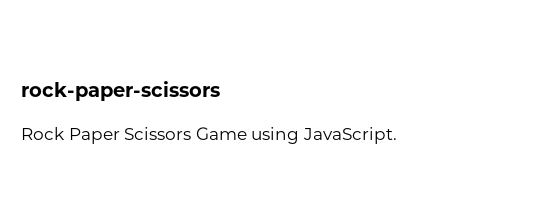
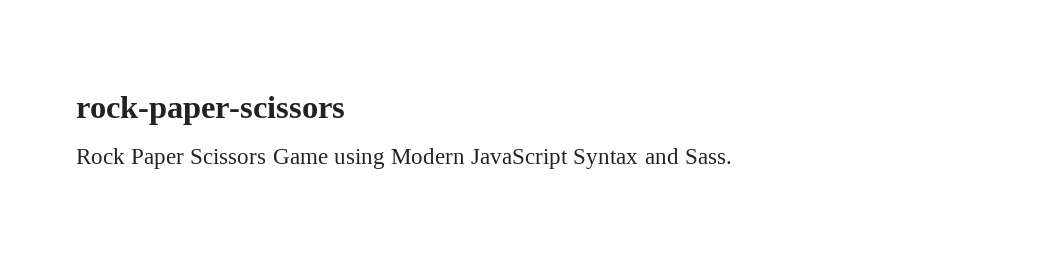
- Rock Paper Scissors Game using JavaScript.
+ Rock Paper Scissors Game using Modern JavaScript Syntax and Sass.

